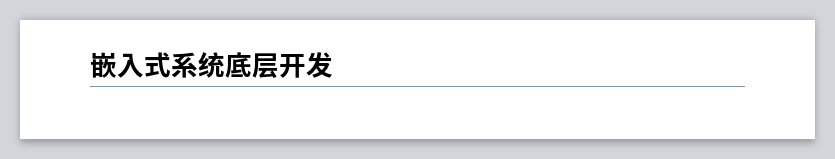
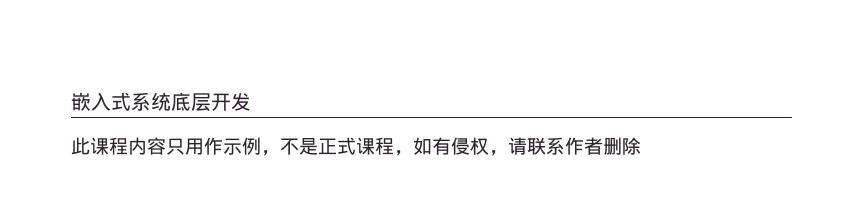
+ 此课程内容只用作示例，不是正式课程，如有侵权，请联系作者删除

